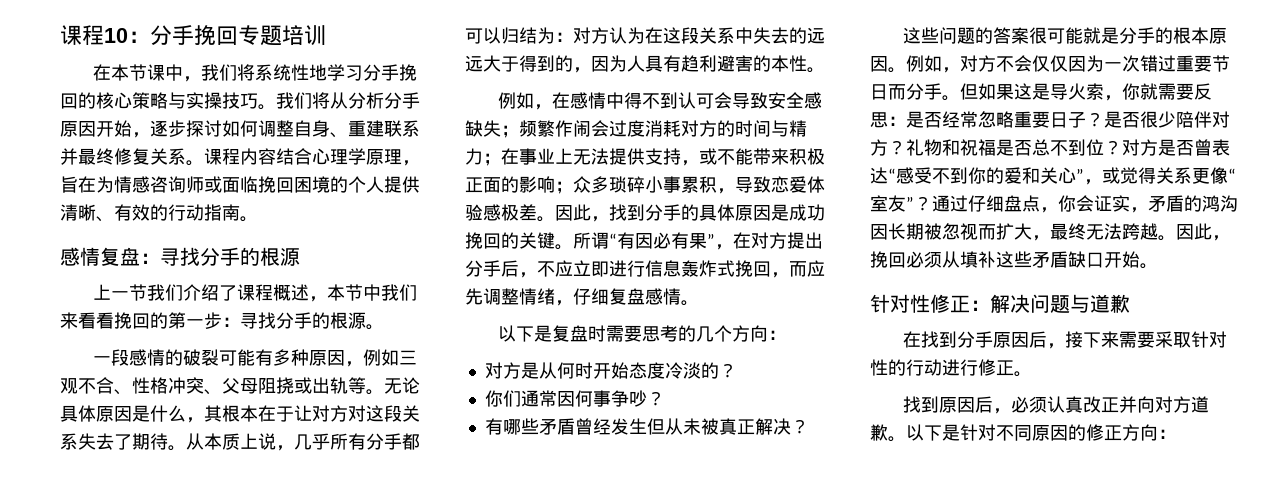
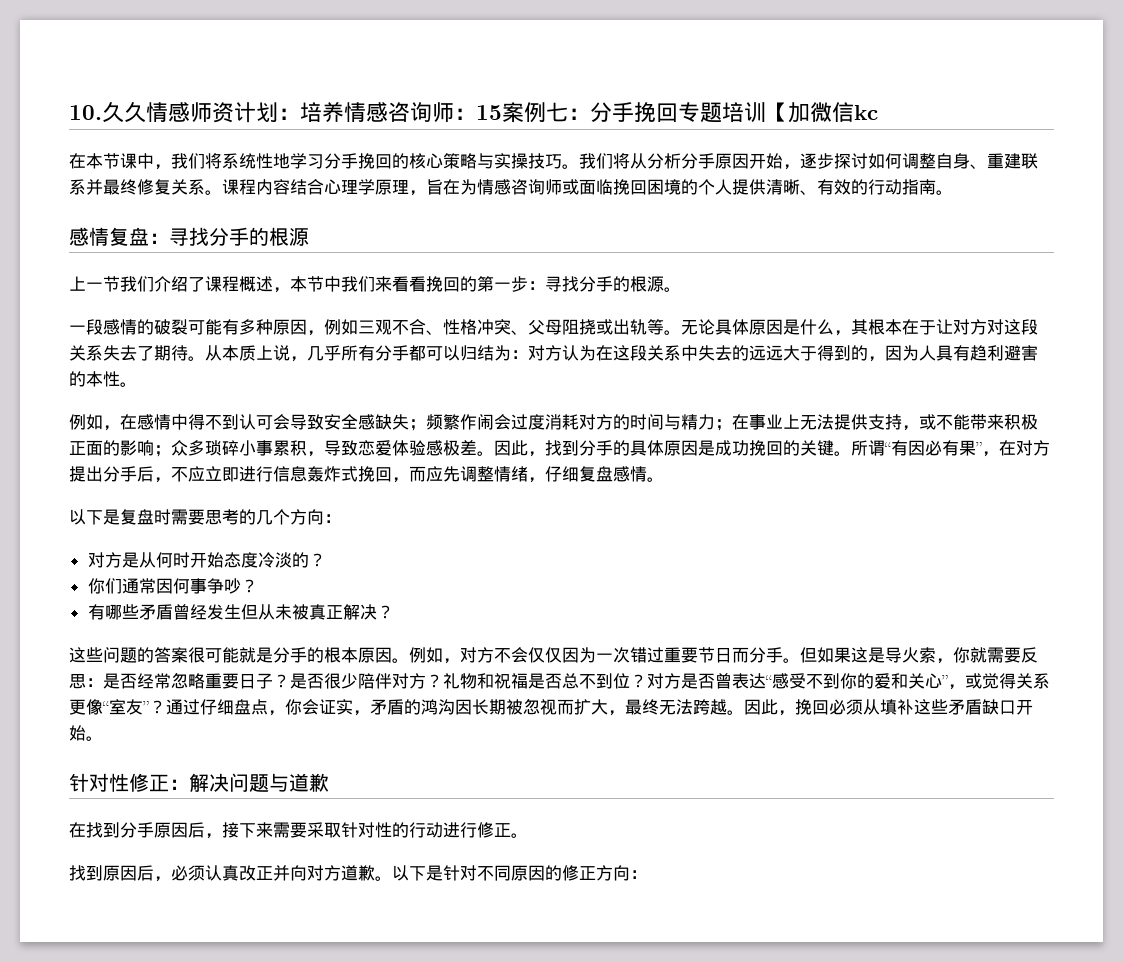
- 课程10：分手挽回专题培训
+ 10.久久情感师资计划：培养情感咨询师：15案例七：分手挽回专题培训【加微信kc

